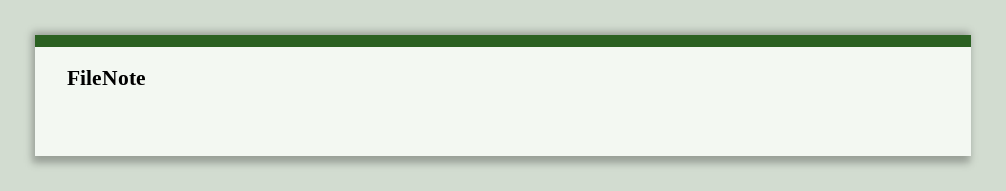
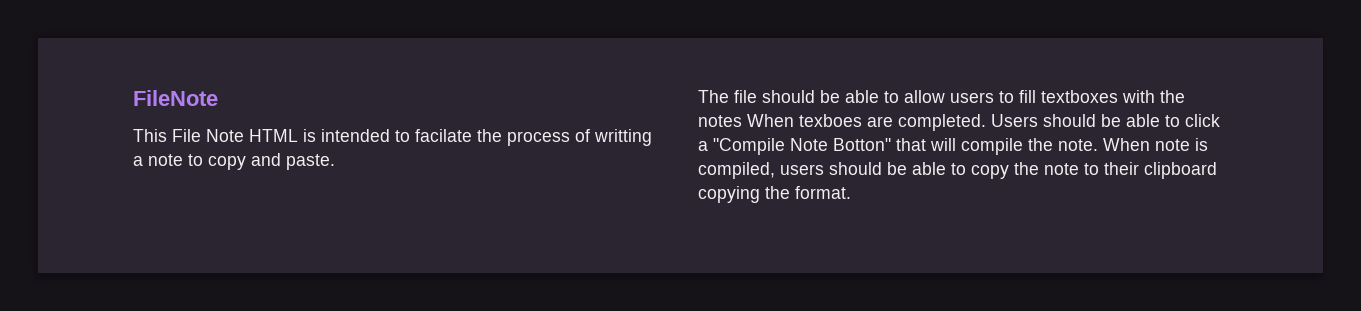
+ This File Note HTML is intended to facilate the process of writting a note to copy and paste.
+ The file should be able to allow users to fill textboxes with the notes When texboes are completed. Users should be able to click a "Compile Note Botton" that will compile the note. When note is compiled, users should be able to copy the note to their clipboard copying the format.

